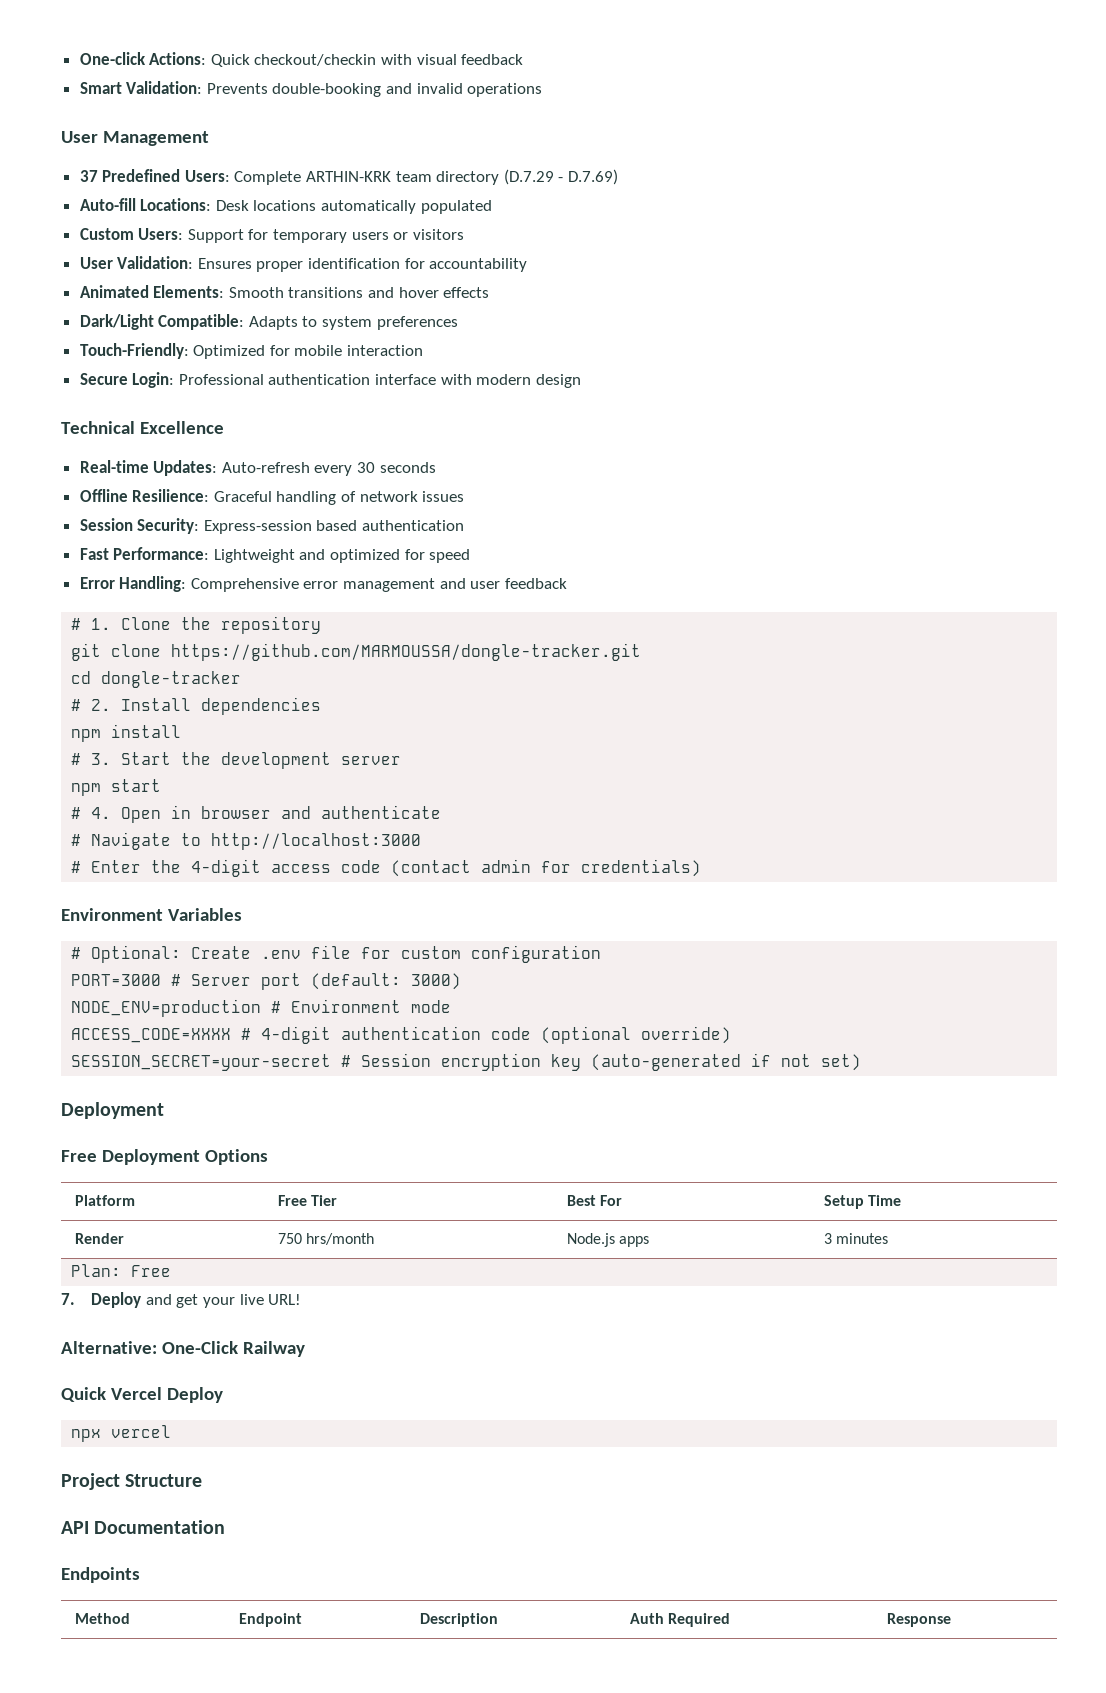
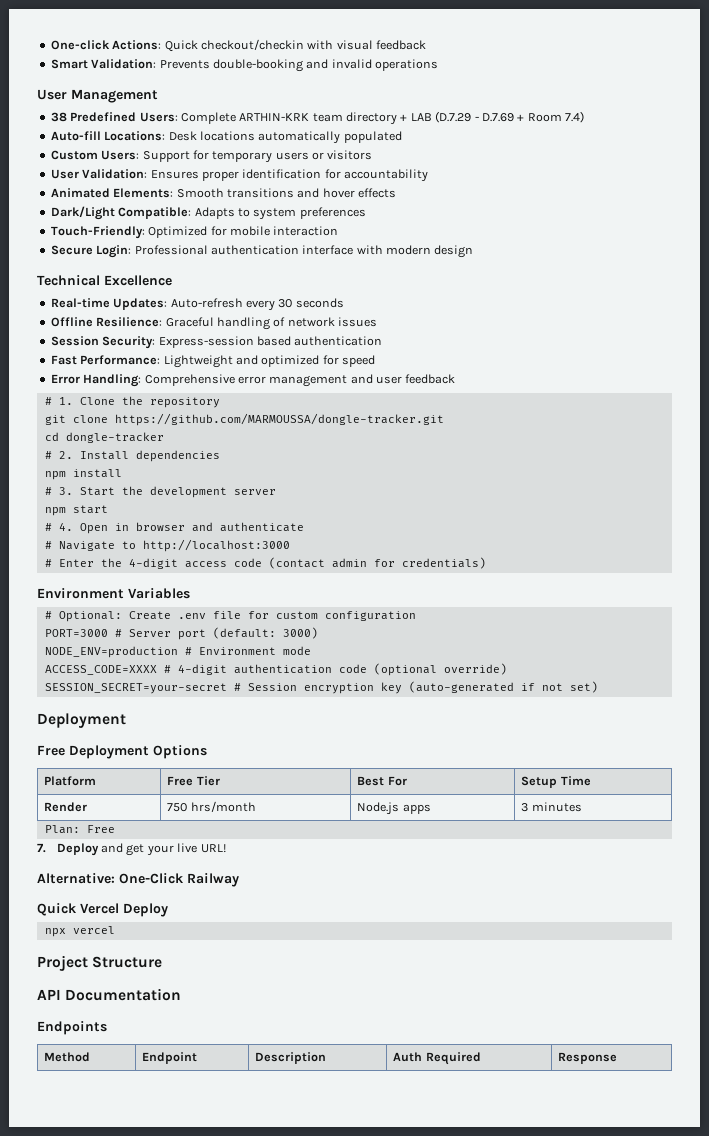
- 37 Predefined Users: Complete ARTHIN-KRK team directory (D.7.29 - D.7.69)
+ 38 Predefined Users: Complete ARTHIN-KRK team directory + LAB (D.7.29 - D.7.69 + Room 7.4)

